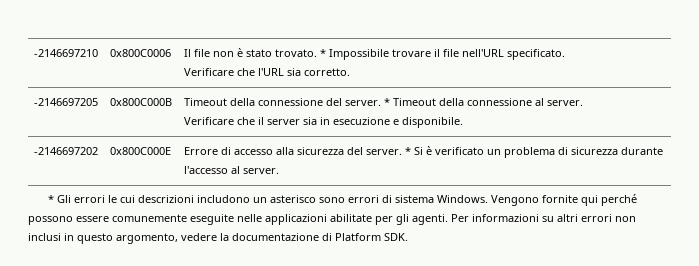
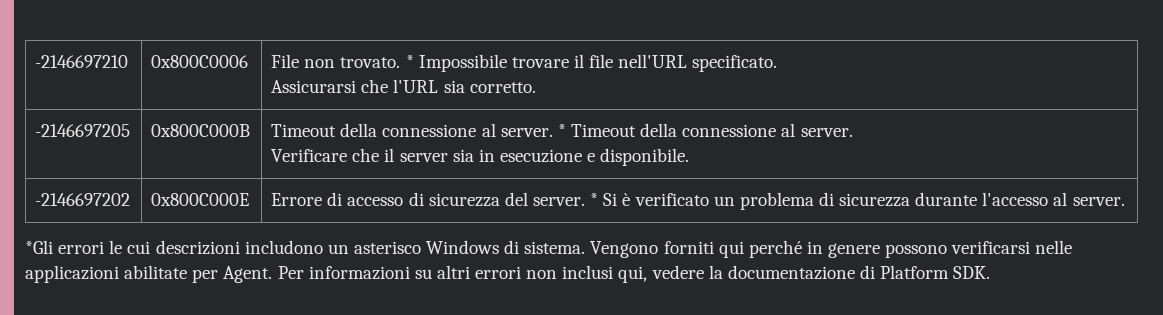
- -2146697210 | 0x800C0006 | Il file non è stato trovato. * Impossibile trovare il file nell'URL specificato.
- Verificare che l'URL sia corretto.
+ -2146697210 | 0x800C0006 | File non trovato. * Impossibile trovare il file nell'URL specificato.
+ Assicurarsi che l'URL sia corretto.
- -2146697205 | 0x800C000B | Timeout della connessione del server. * Timeout della connessione al server.
+ -2146697205 | 0x800C000B | Timeout della connessione al server. * Timeout della connessione al server.
- -2146697202 | 0x800C000E | Errore di accesso alla sicurezza del server. * Si è verificato un problema di sicurezza durante l'accesso al server.
+ -2146697202 | 0x800C000E | Errore di accesso di sicurezza del server. * Si è verificato un problema di sicurezza durante l'accesso al server.
- * Gli errori le cui descrizioni includono un asterisco sono errori di sistema Windows. Vengono fornite qui perché possono essere comunemente eseguite nelle applicazioni abilitate per gli agenti.
+ *Gli errori le cui descrizioni includono un asterisco Windows di sistema. Vengono forniti qui perché in genere possono verificarsi nelle applicazioni abilitate per Agent.
- Per informazioni su altri errori non inclusi in questo argomento, vedere la documentazione di Platform SDK.
+ Per informazioni su altri errori non inclusi qui, vedere la documentazione di Platform SDK.

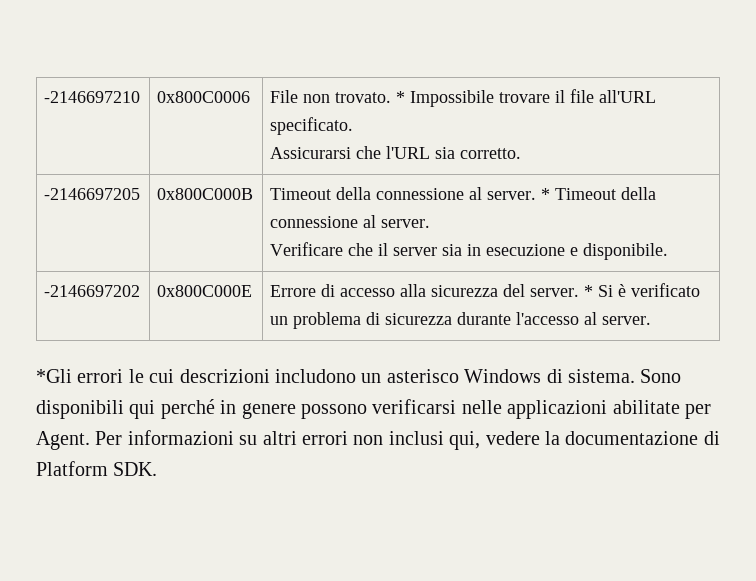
- -2146697210 | 0x800C0006 | File non trovato. * Impossibile trovare il file nell'URL specificato.
+ -2146697210 | 0x800C0006 | File non trovato. * Impossibile trovare il file all'URL specificato.
- -2146697202 | 0x800C000E | Errore di accesso di sicurezza del server. * Si è verificato un problema di sicurezza durante l'accesso al server.
+ -2146697202 | 0x800C000E | Errore di accesso alla sicurezza del server. * Si è verificato un problema di sicurezza durante l'accesso al server.
- Vengono forniti qui perché in genere possono verificarsi nelle applicazioni abilitate per Agent.
+ Sono disponibili qui perché in genere possono verificarsi nelle applicazioni abilitate per Agent.

